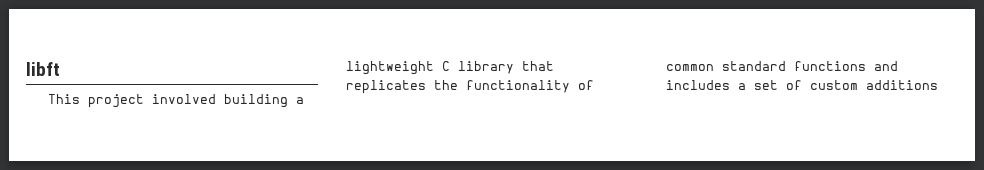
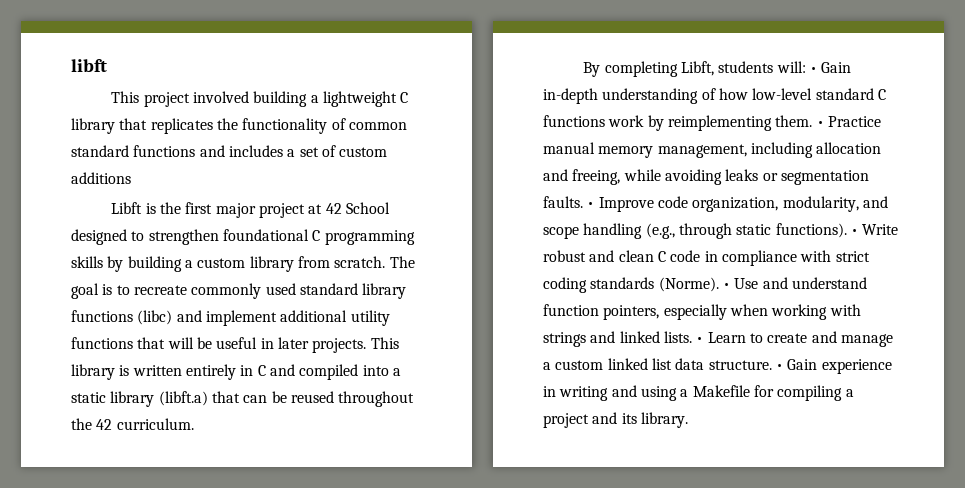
+ Libft is the first major project at 42 School designed to strengthen foundational C programming skills by building a custom library from scratch. The goal is to recreate commonly used standard library functions (libc) and implement additional utility functions that will be useful in later projects. This library is written entirely in C and compiled into a static library (libft.a) that can be reused throughout the 42 curriculum.
+ By completing Libft, students will: • Gain in-depth understanding of how low-level standard C functions work by reimplementing them. • Practice manual memory management, including allocation and freeing, while avoiding leaks or segmentation faults. • Improve code organization, modularity, and scope handling (e.g., through static functions). • Write robust and clean C code in compliance with strict coding standards (Norme). • Use and understand function pointers, especially when working with strings and linked lists. • Learn to create and manage a custom linked list data structure. • Gain experience in writing and using a Makefile for compiling a project and its library.

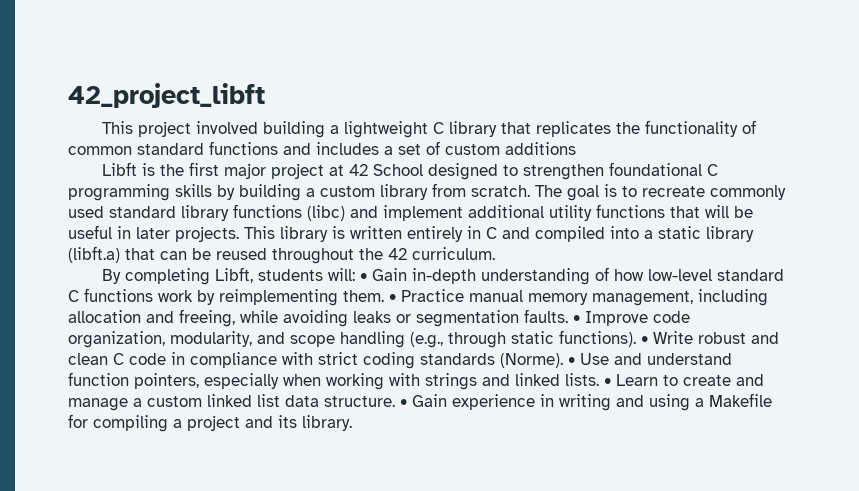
- libft
+ 42_project_libft

